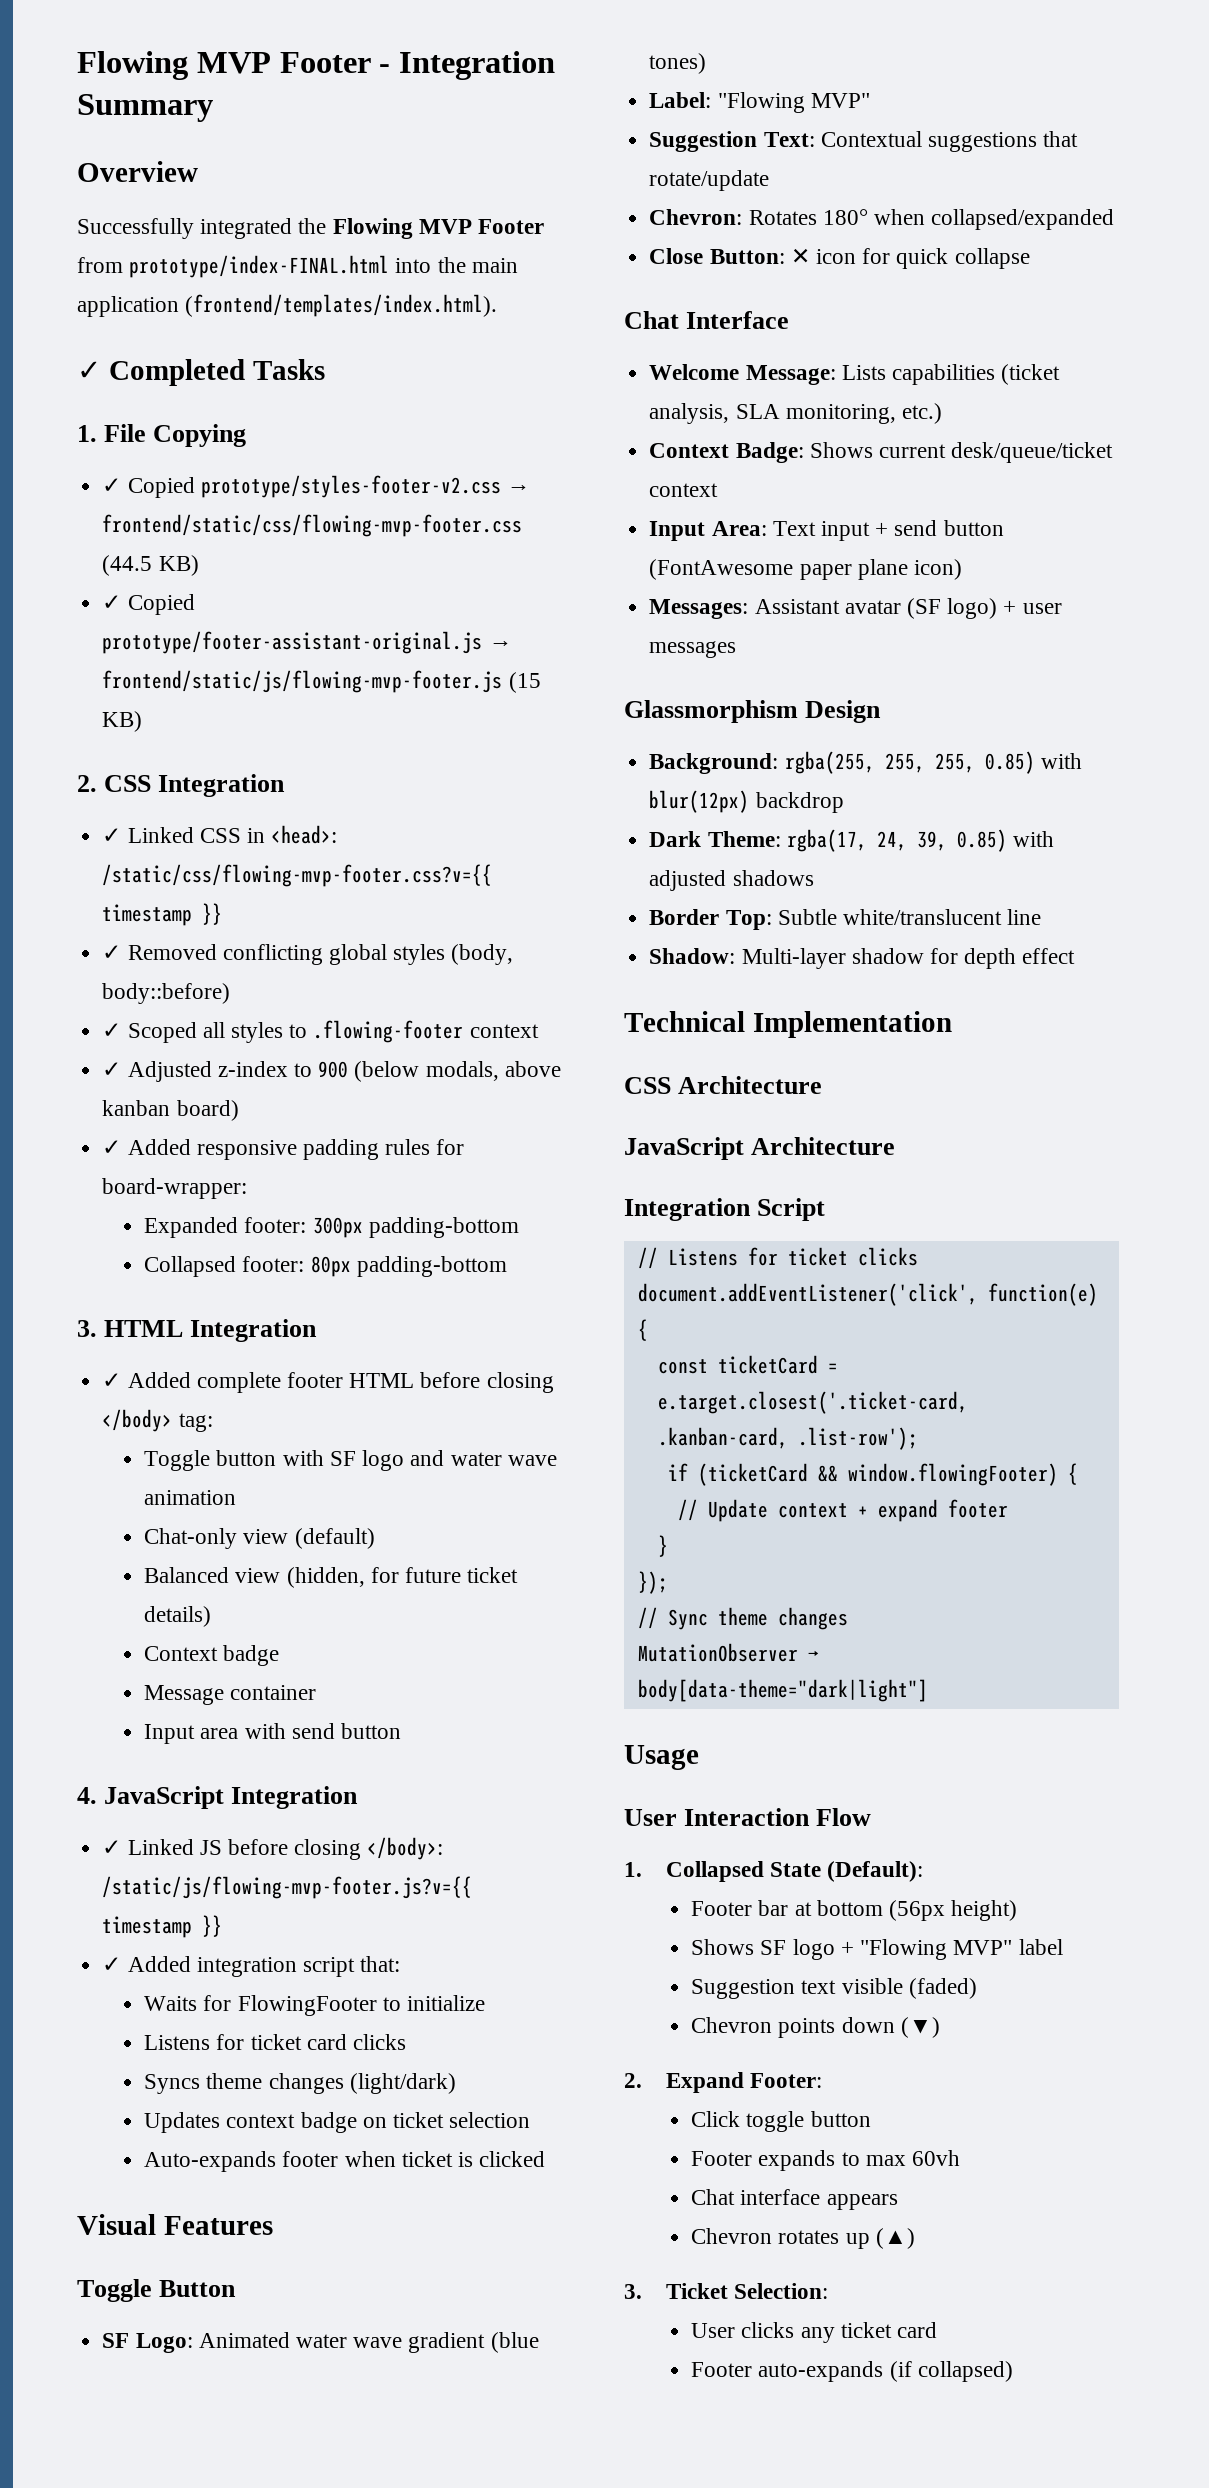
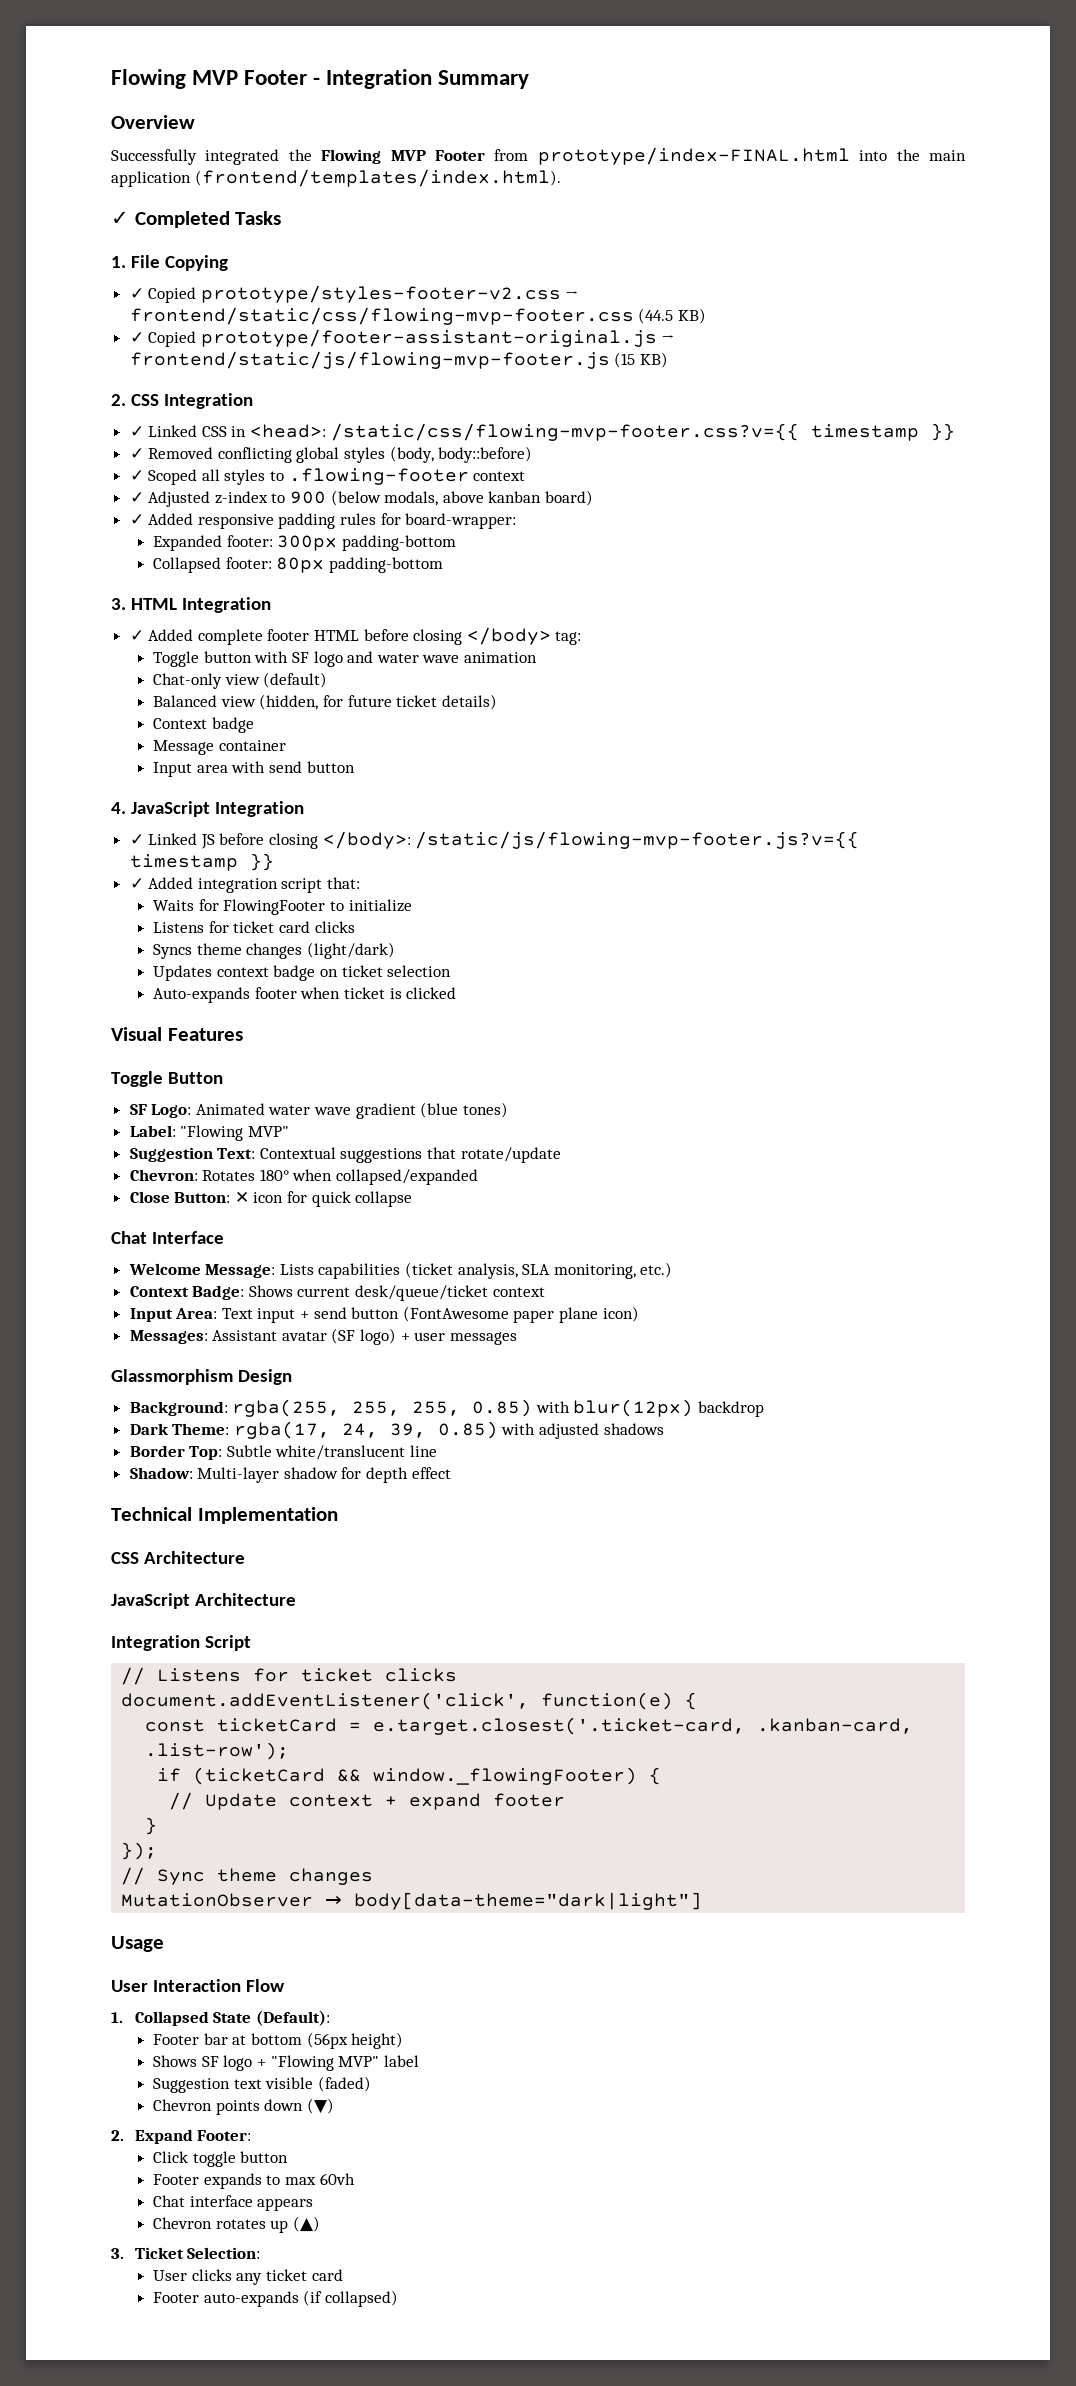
- if (ticketCard && window.flowingFooter) {
+ if (ticketCard && window._flowingFooter) {

